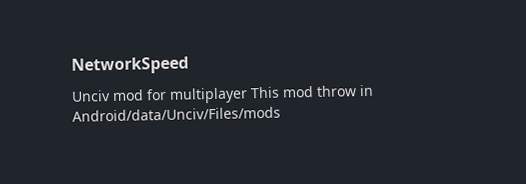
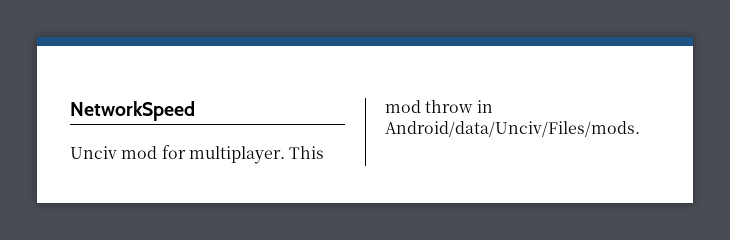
- Unciv mod for multiplayer This mod throw in Android/data/Unciv/Files/mods
+ Unciv mod for multiplayer. This mod throw in Android/data/Unciv/Files/mods.

